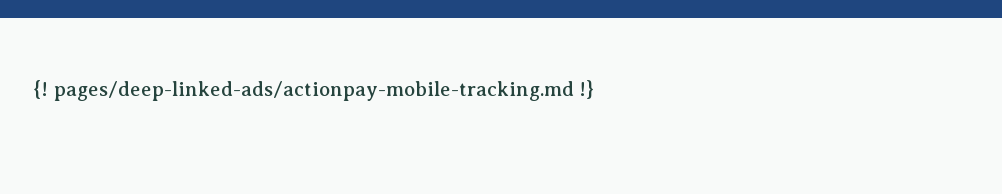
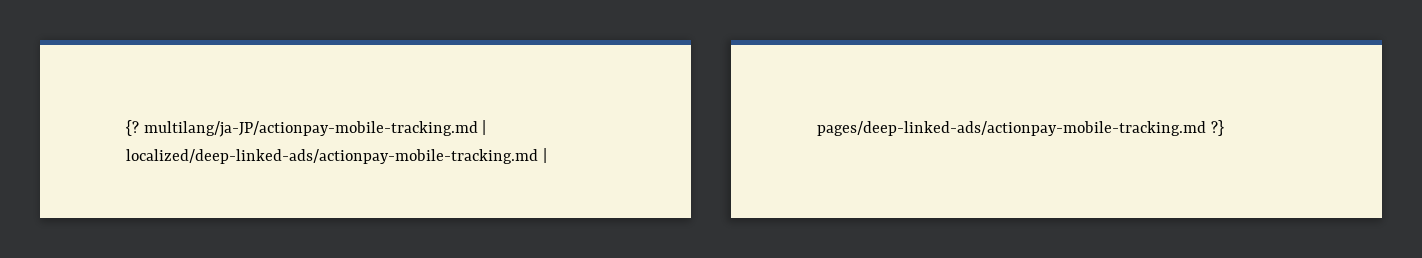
- {! pages/deep-linked-ads/actionpay-mobile-tracking.md !}
+ {? multilang/ja-JP/actionpay-mobile-tracking.md | localized/deep-linked-ads/actionpay-mobile-tracking.md | pages/deep-linked-ads/actionpay-mobile-tracking.md ?}

